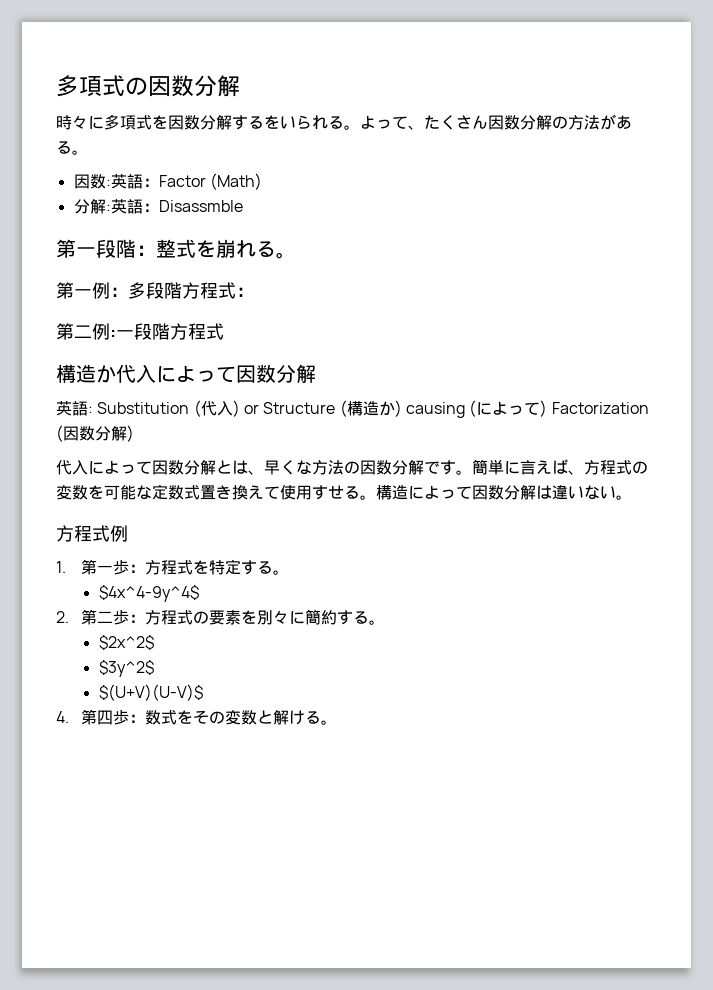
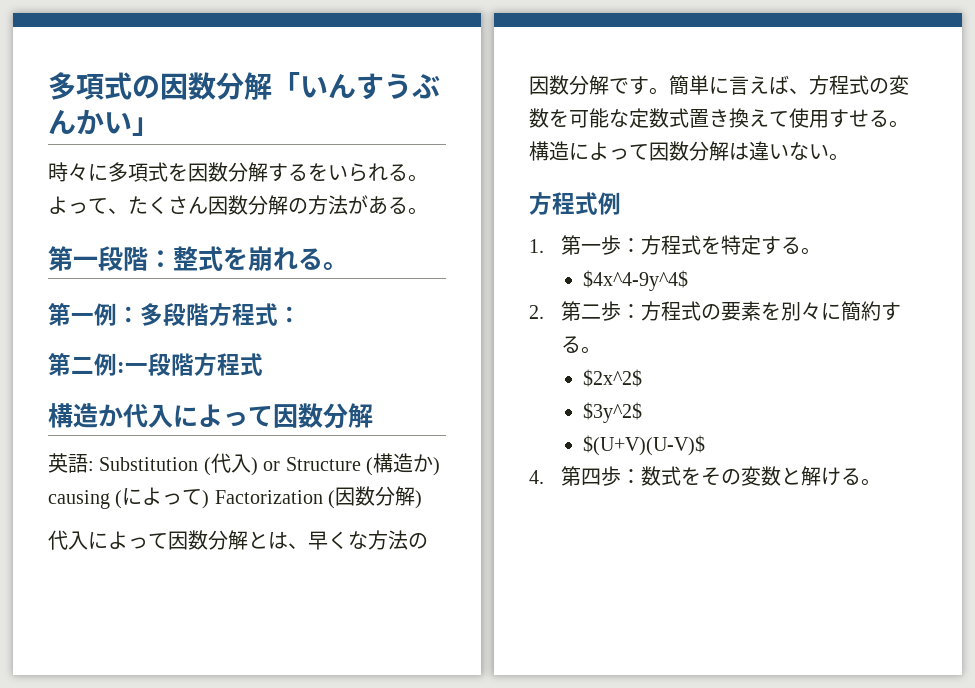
- 多項式の因数分解
+ 多項式の因数分解「いんすうぶんかい」
- 因数:英語：Factor (Math)
- 分解:英語：Disassmble

